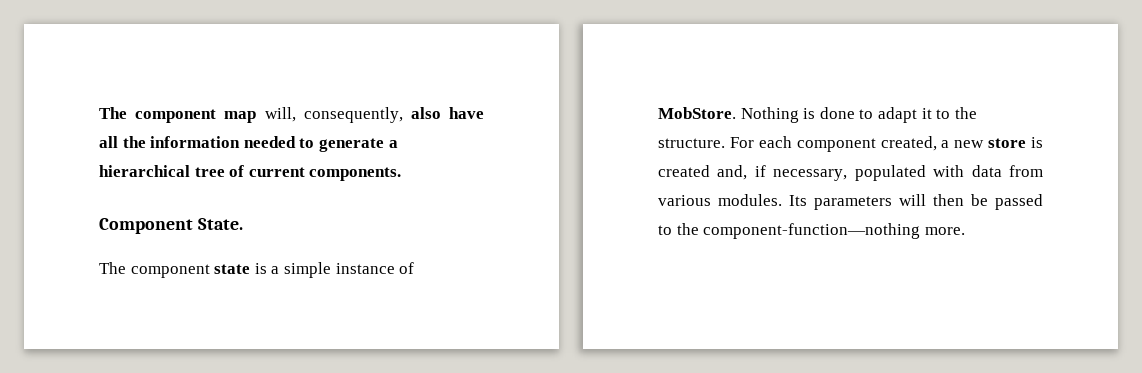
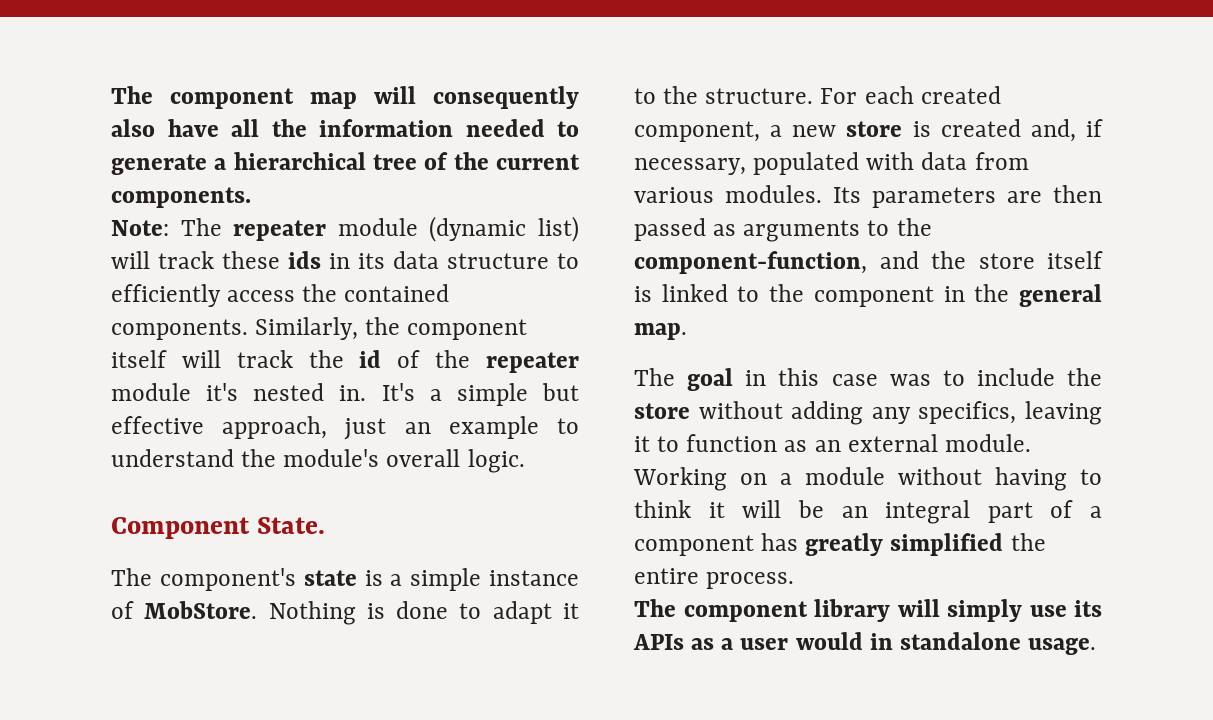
- The component map will, consequently, also have all the information needed to generate a hierarchical tree of current components.
+ The component map will consequently also have all the information needed to generate a hierarchical tree of the current components.
+ Note: The repeater module (dynamic list) will track these ids in its data structure to efficiently access the contained components. Similarly, the component itself will track the id of the repeater module it's nested in. It's a simple but effective approach, just an example to understand the module's overall logic.
- The component state is a simple instance of MobStore.
+ The component's state is a simple instance of MobStore.
- For each component created, a new store is created and, if necessary, populated with data from various modules.
+ For each created component, a new store is created and, if necessary, populated with data from various modules.
- Its parameters will then be passed to the component-function—nothing more.
+ Its parameters are then passed as arguments to the component-function, and the store itself is linked to the component in the general map.
+ The goal in this case was to include the store without adding any specifics, leaving it to function as an external module. Working on a module without having to think it will be an integral part of a component has greatly simplified the entire process.
+ The component library will simply use its APIs as a user would in standalone usage.

